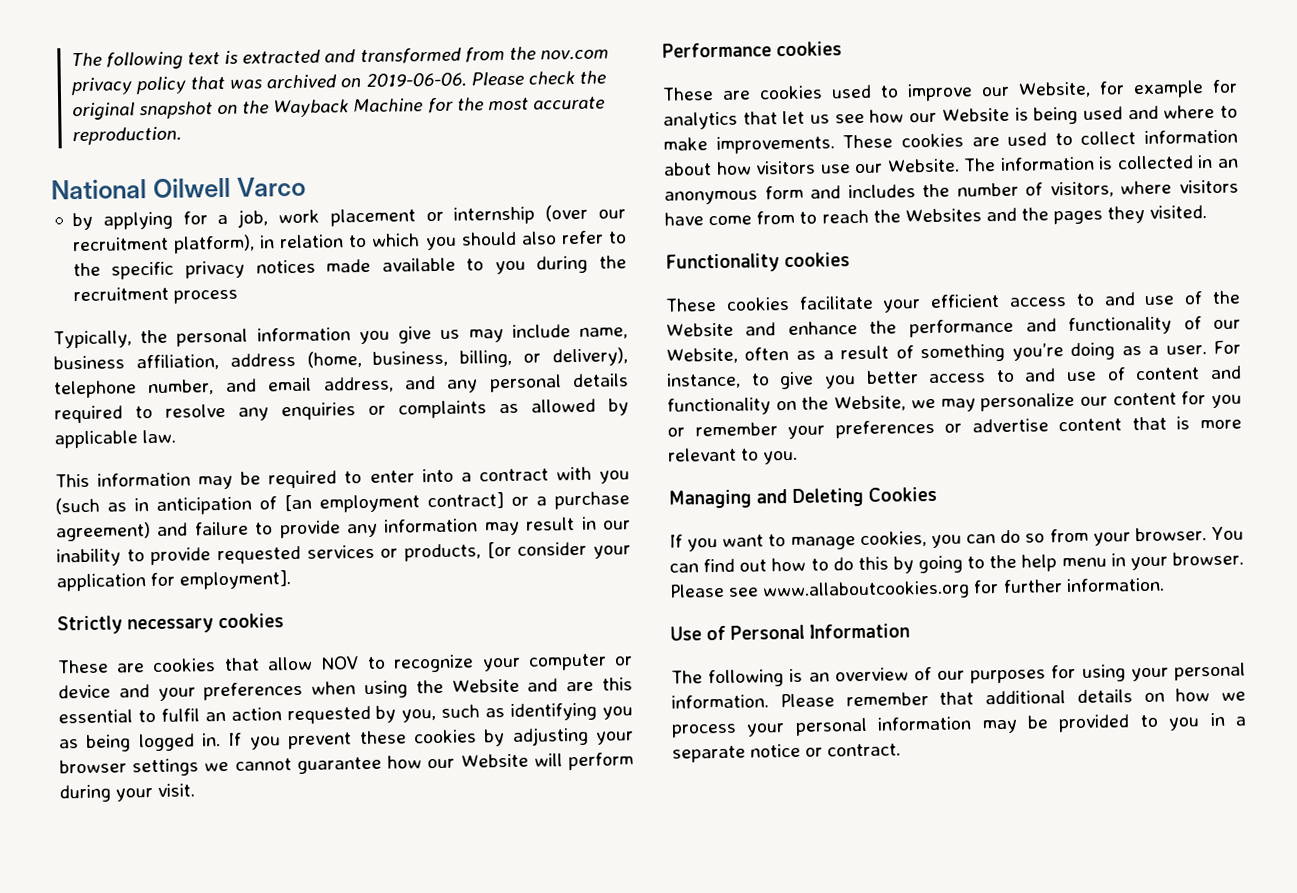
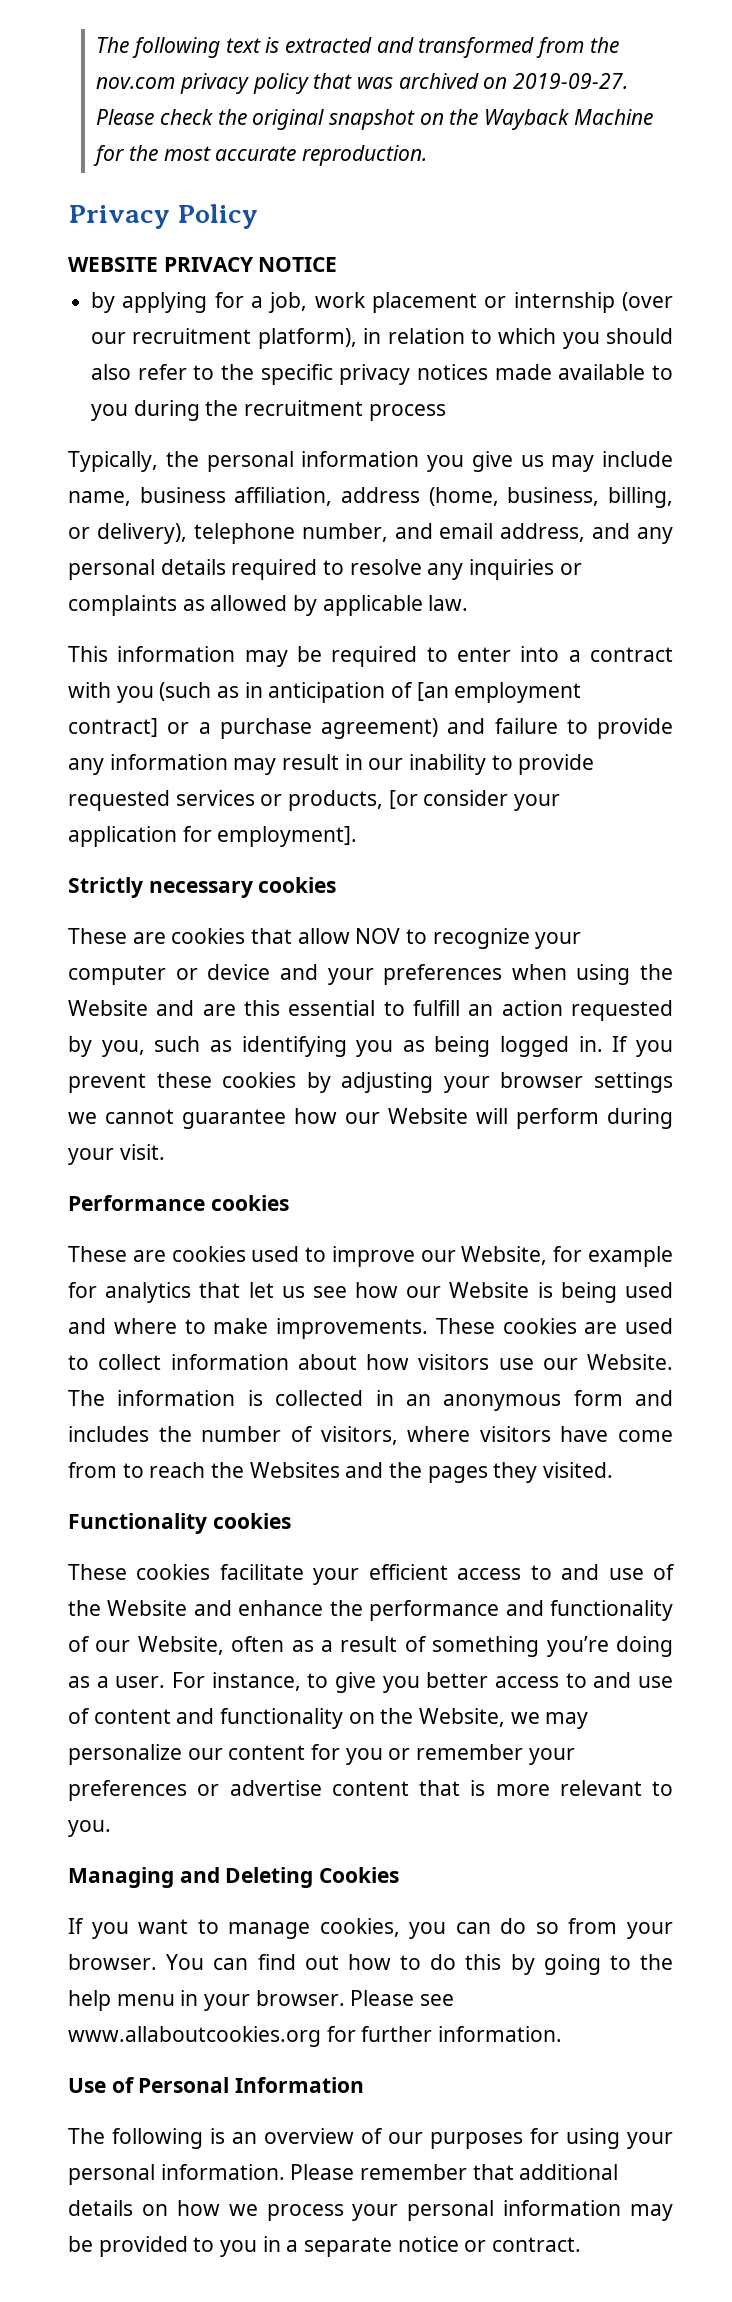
- The following text is extracted and transformed from the nov.com privacy policy that was archived on 2019-06-06.
+ The following text is extracted and transformed from the nov.com privacy policy that was archived on 2019-09-27.
- National Oilwell Varco
+ Privacy Policy
+ WEBSITE PRIVACY NOTICE
- Typically, the personal information you give us may include name, business affiliation, address (home, business, billing, or delivery), telephone number, and email address, and any personal details required to resolve any enquiries or complaints as allowed by applicable law.
+ Typically, the personal information you give us may include name, business affiliation, address (home, business, billing, or delivery), telephone number, and email address, and any personal details required to resolve any inquiries or complaints as allowed by applicable law.
- These are cookies that allow NOV to recognize your computer or device and your preferences when using the Website and are this essential to fulfil an action requested by you, such as identifying you as being logged in.
+ These are cookies that allow NOV to recognize your computer or device and your preferences when using the Website and are this essential to fulfill an action requested by you, such as identifying you as being logged in.

